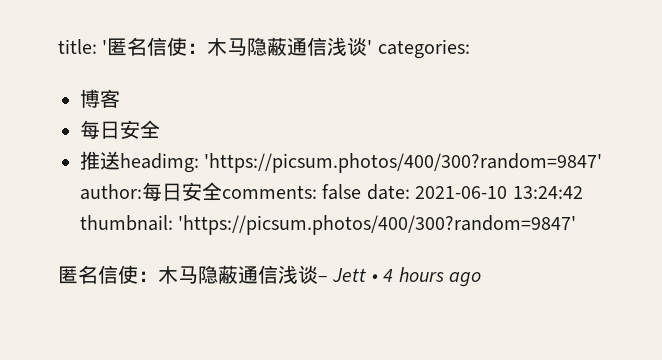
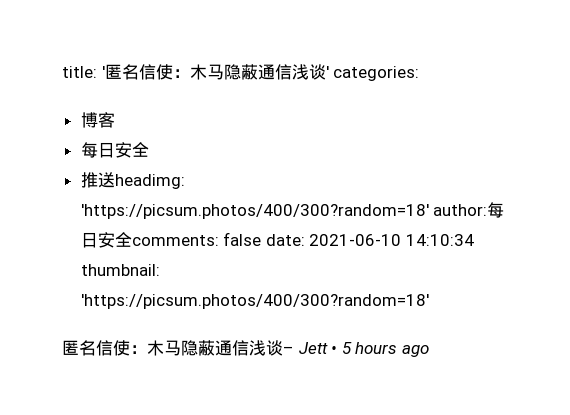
- 推送headimg: 'https://picsum.photos/400/300?random=9847' author:每日安全comments: false date: 2021-06-10 13:24:42 thumbnail: 'https://picsum.photos/400/300?random=9847'
+ 推送headimg: 'https://picsum.photos/400/300?random=18' author:每日安全comments: false date: 2021-06-10 14:10:34 thumbnail: 'https://picsum.photos/400/300?random=18'
- 匿名信使：木马隐蔽通信浅谈– Jett • 4 hours ago
+ 匿名信使：木马隐蔽通信浅谈– Jett • 5 hours ago

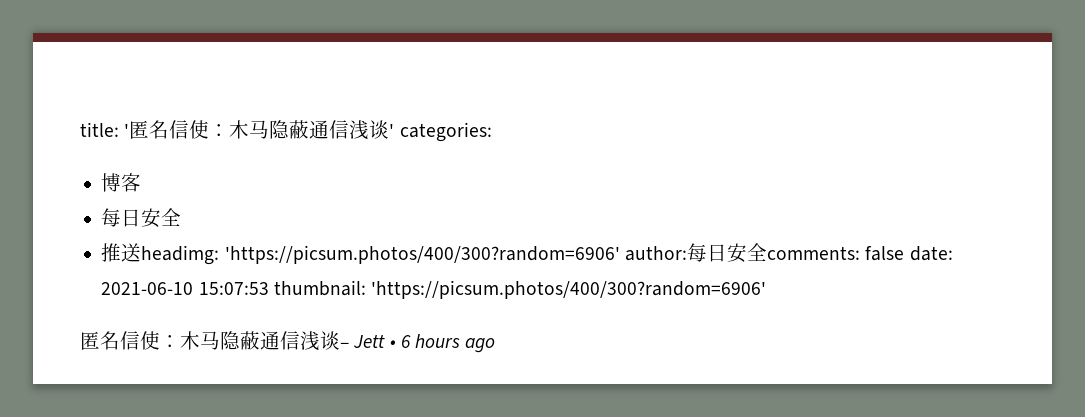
- 推送headimg: 'https://picsum.photos/400/300?random=18' author:每日安全comments: false date: 2021-06-10 14:10:34 thumbnail: 'https://picsum.photos/400/300?random=18'
+ 推送headimg: 'https://picsum.photos/400/300?random=6906' author:每日安全comments: false date: 2021-06-10 15:07:53 thumbnail: 'https://picsum.photos/400/300?random=6906'
- 匿名信使：木马隐蔽通信浅谈– Jett • 5 hours ago
+ 匿名信使：木马隐蔽通信浅谈– Jett • 6 hours ago

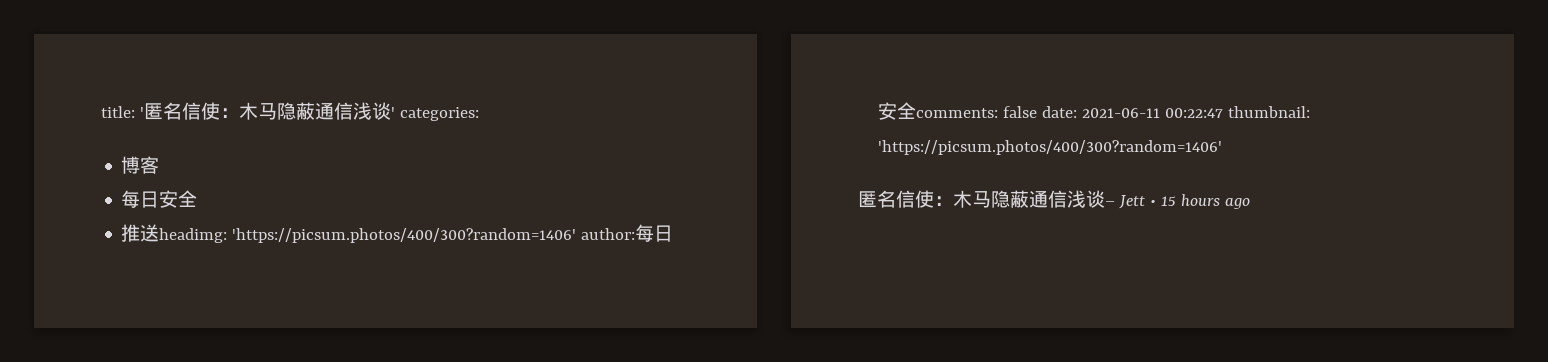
- 推送headimg: 'https://picsum.photos/400/300?random=6906' author:每日安全comments: false date: 2021-06-10 15:07:53 thumbnail: 'https://picsum.photos/400/300?random=6906'
+ 推送headimg: 'https://picsum.photos/400/300?random=1406' author:每日安全comments: false date: 2021-06-11 00:22:47 thumbnail: 'https://picsum.photos/400/300?random=1406'
- 匿名信使：木马隐蔽通信浅谈– Jett • 6 hours ago
+ 匿名信使：木马隐蔽通信浅谈– Jett • 15 hours ago

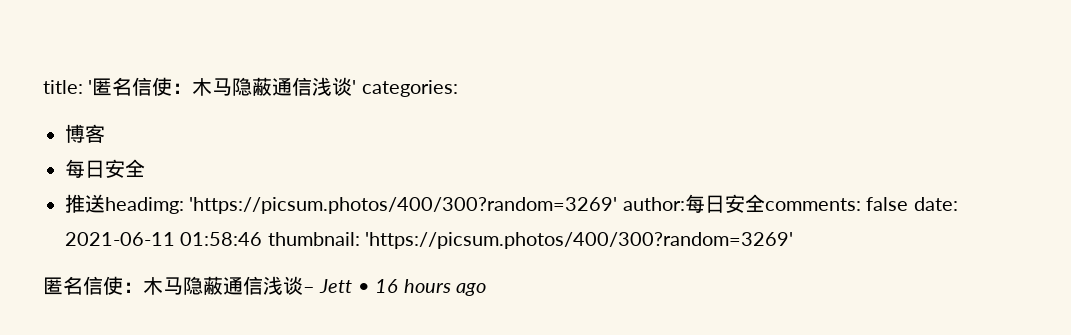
- 推送headimg: 'https://picsum.photos/400/300?random=1406' author:每日安全comments: false date: 2021-06-11 00:22:47 thumbnail: 'https://picsum.photos/400/300?random=1406'
+ 推送headimg: 'https://picsum.photos/400/300?random=3269' author:每日安全comments: false date: 2021-06-11 01:58:46 thumbnail: 'https://picsum.photos/400/300?random=3269'
- 匿名信使：木马隐蔽通信浅谈– Jett • 15 hours ago
+ 匿名信使：木马隐蔽通信浅谈– Jett • 16 hours ago

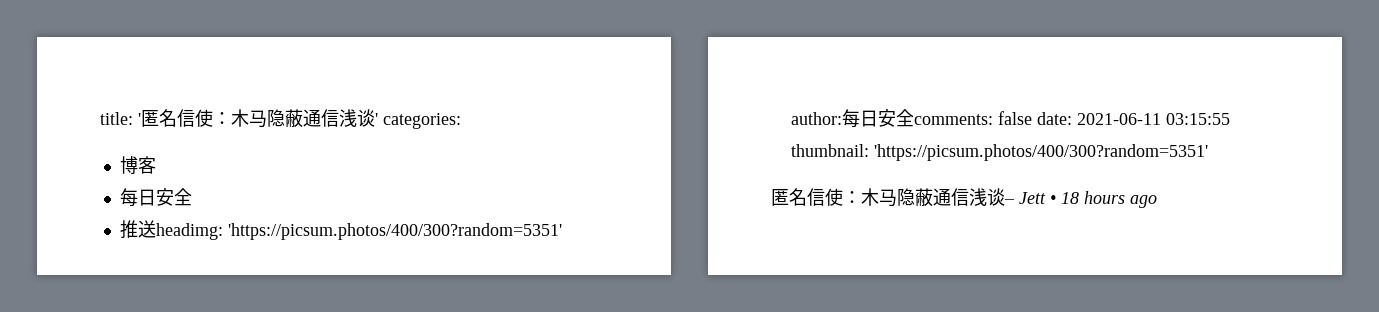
- 推送headimg: 'https://picsum.photos/400/300?random=3269' author:每日安全comments: false date: 2021-06-11 01:58:46 thumbnail: 'https://picsum.photos/400/300?random=3269'
+ 推送headimg: 'https://picsum.photos/400/300?random=5351' author:每日安全comments: false date: 2021-06-11 03:15:55 thumbnail: 'https://picsum.photos/400/300?random=5351'
- 匿名信使：木马隐蔽通信浅谈– Jett • 16 hours ago
+ 匿名信使：木马隐蔽通信浅谈– Jett • 18 hours ago

